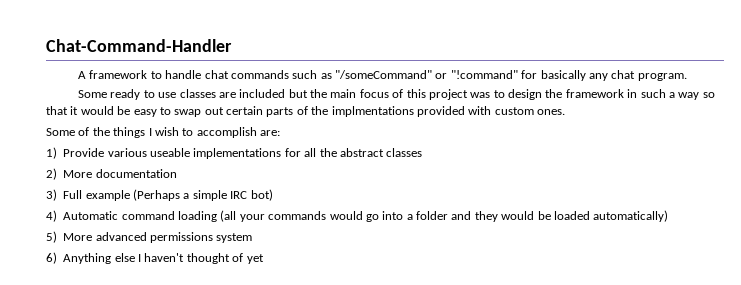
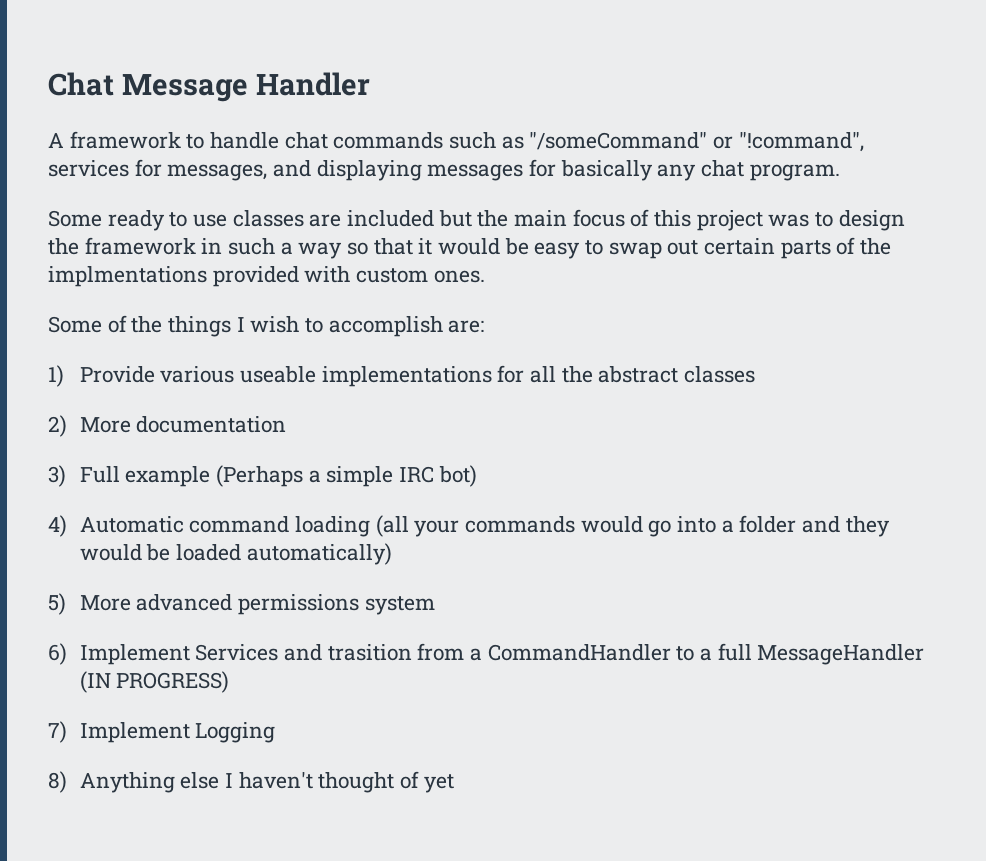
- Chat-Command-Handler
+ Chat Message Handler
- A framework to handle chat commands such as "/someCommand" or "!command" for basically any chat program.
+ A framework to handle chat commands such as "/someCommand" or "!command", services for messages, and displaying messages for basically any chat program.
- 6) Anything else I haven't thought of yet
+ 6) Implement Services and trasition from a CommandHandler to a full MessageHandler (IN PROGRESS)
+ 7) Implement Logging
+ 8) Anything else I haven't thought of yet

